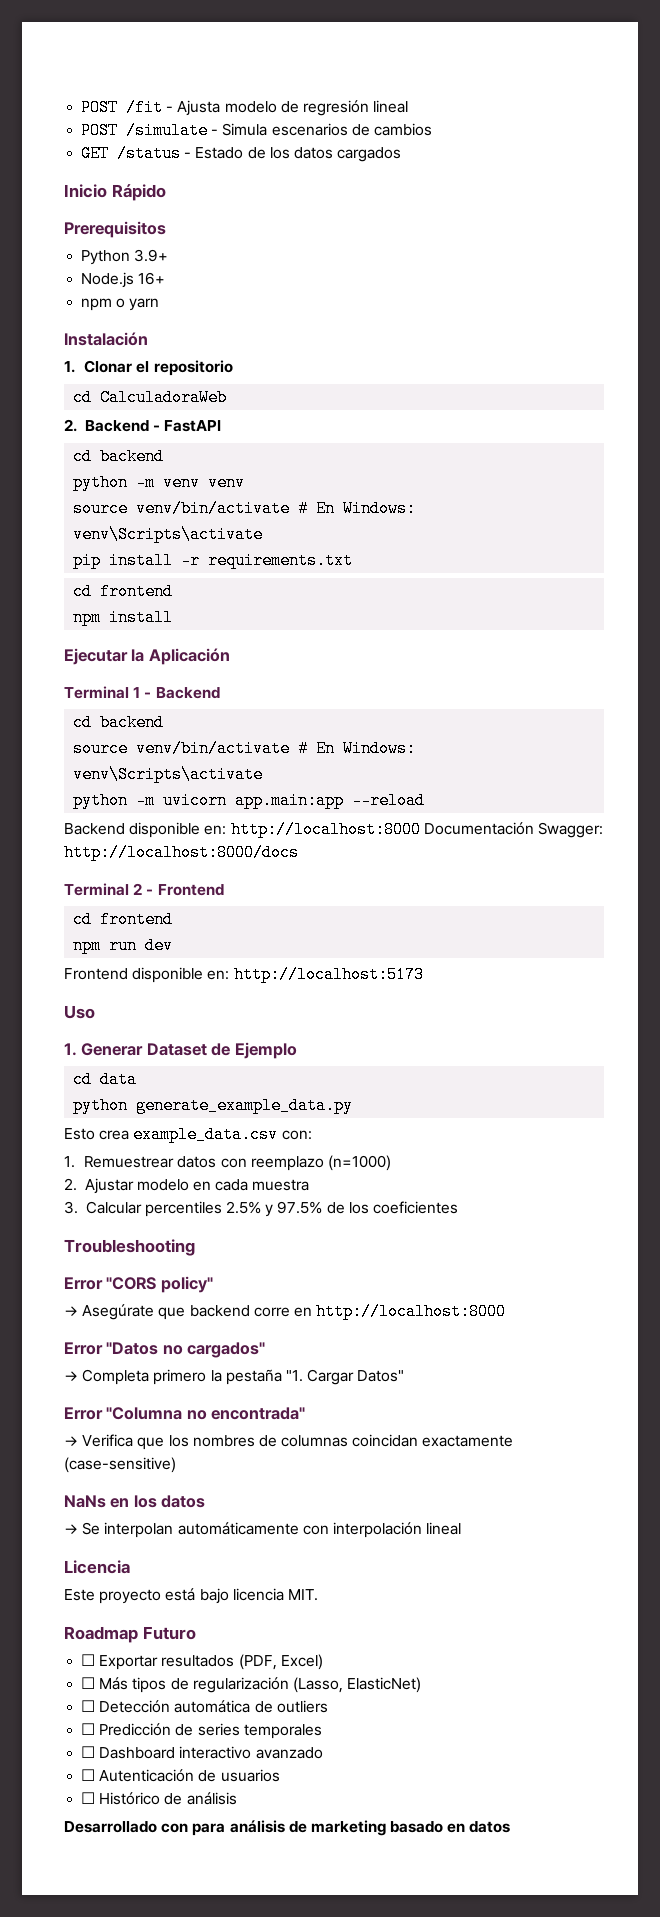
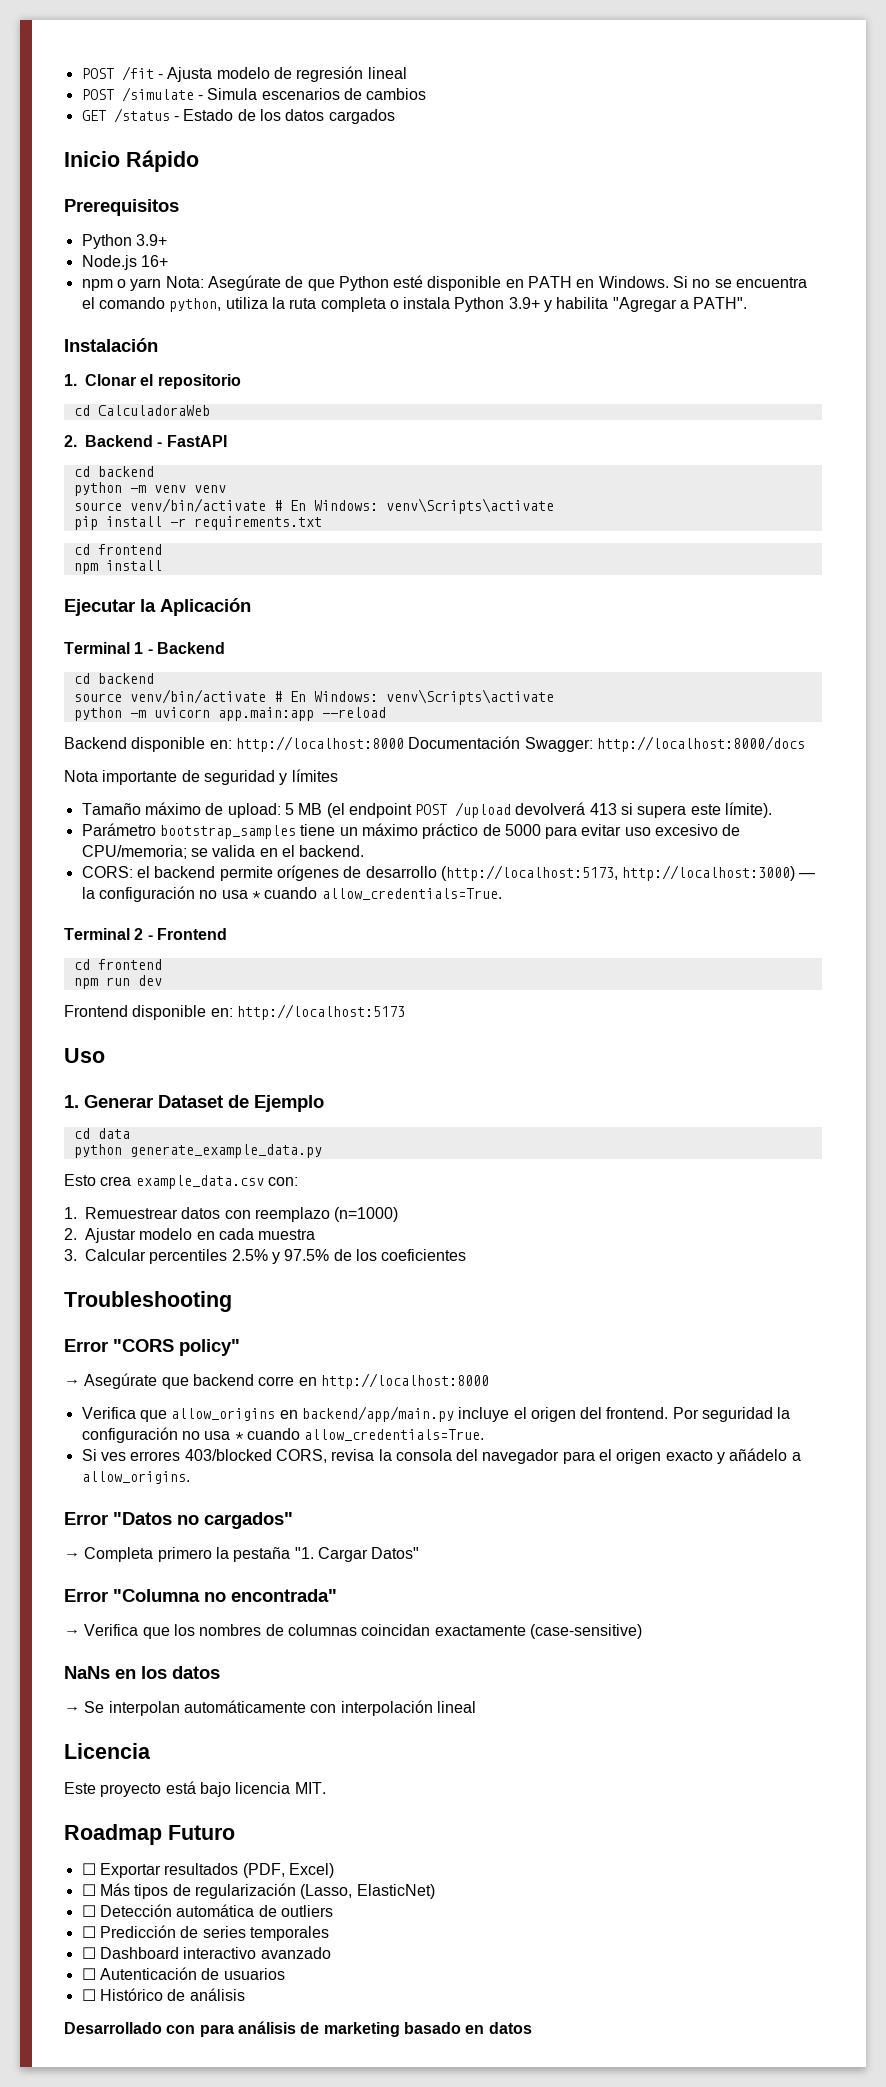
- npm o yarn
+ npm o yarn Nota: Asegúrate de que Python esté disponible en PATH en Windows. Si no se encuentra el comando python, utiliza la ruta completa o instala Python 3.9+ y habilita "Agregar a PATH".
+ Nota importante de seguridad y límites
+ Tamaño máximo de upload: 5 MB (el endpoint POST /upload devolverá 413 si supera este límite).
+ Parámetro bootstrap_samples tiene un máximo práctico de 5000 para evitar uso excesivo de CPU/memoria; se valida en el backend.
+ CORS: el backend permite orígenes de desarrollo (http://localhost:5173, http://localhost:3000) — la configuración no usa * cuando allow_credentials=True.
+ Verifica que allow_origins en backend/app/main.py incluye el origen del frontend. Por seguridad la configuración no usa * cuando allow_credentials=True.
+ Si ves errores 403/blocked CORS, revisa la consola del navegador para el origen exacto y añádelo a allow_origins.

